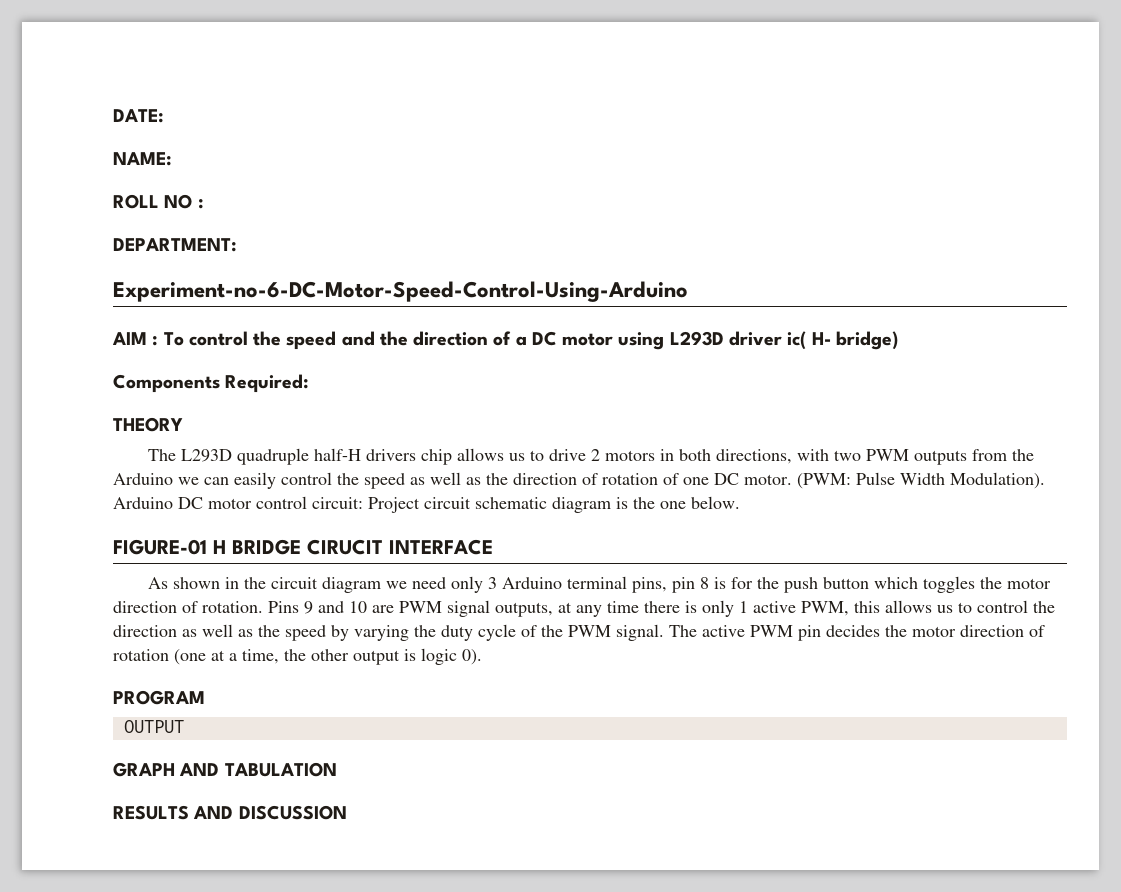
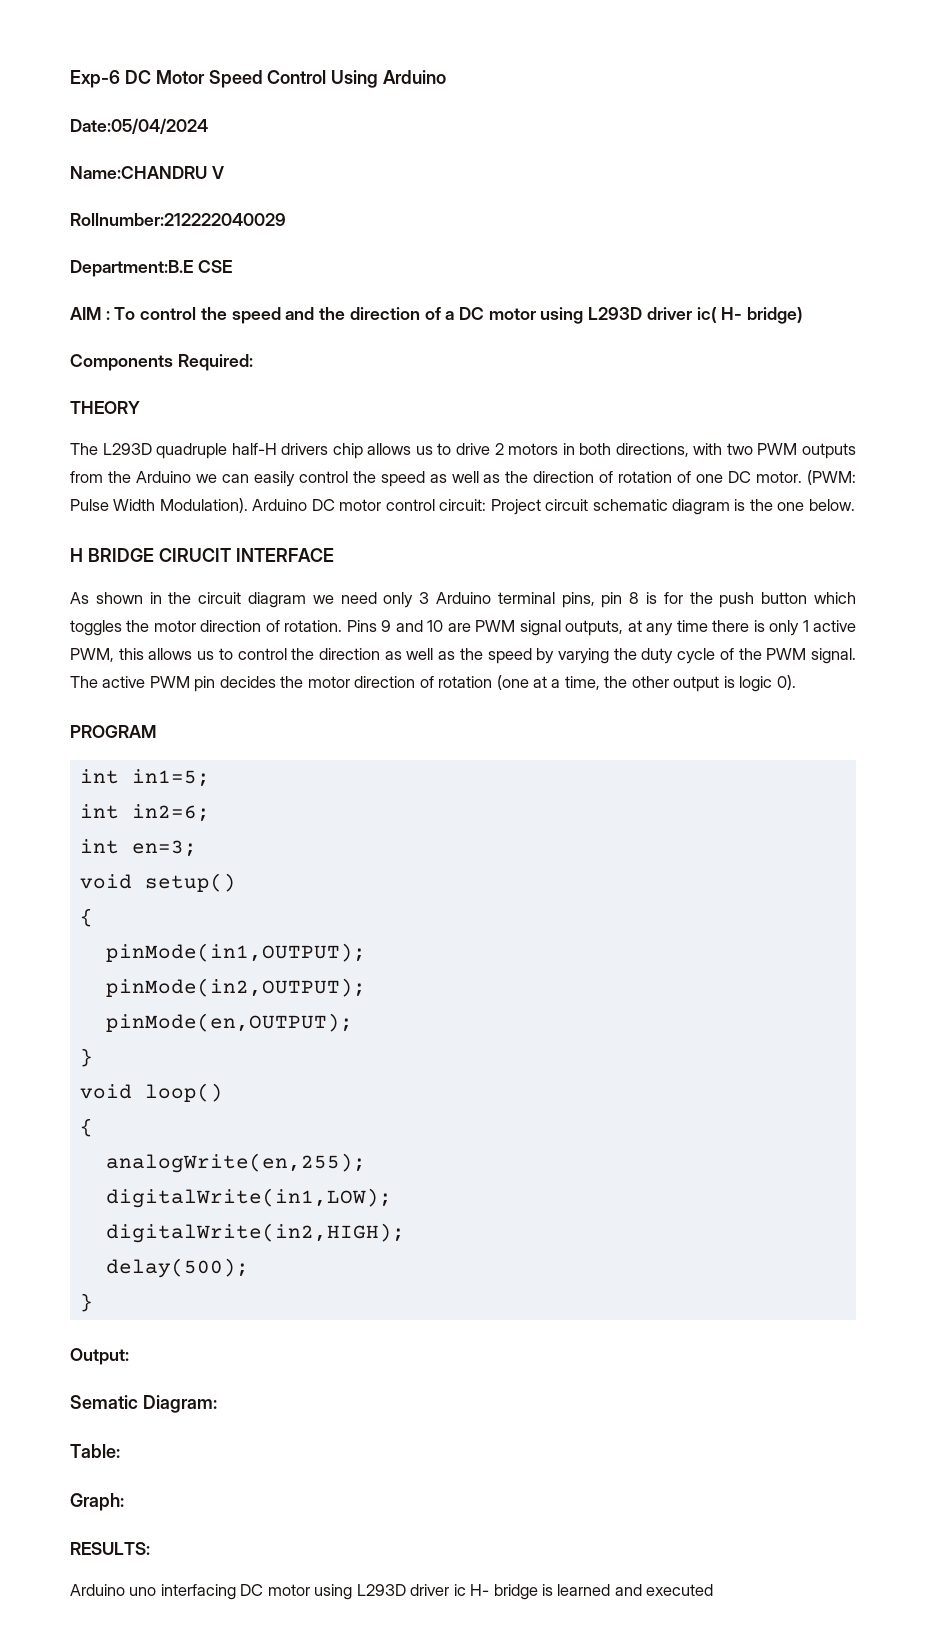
- DATE:
- NAME:
- ROLL NO :
- DEPARTMENT:
- Experiment-no-6-DC-Motor-Speed-Control-Using-Arduino
+ Exp-6 DC Motor Speed Control Using Arduino
+ Date:05/04/2024
+ Name:CHANDRU V
+ Rollnumber:212222040029
+ Department:B.E CSE
- FIGURE-01 H BRIDGE CIRUCIT INTERFACE
+ H BRIDGE CIRUCIT INTERFACE
- OUTPUT
- GRAPH AND TABULATION
- RESULTS AND DISCUSSION
+ int in1=5;
+ int in2=6;
+ int en=3;
+ void setup()
+ {
+ pinMode(in1,OUTPUT);
+ pinMode(in2,OUTPUT);
+ pinMode(en,OUTPUT);
+ }
+ void loop()
+ {
+ analogWrite(en,255);
+ digitalWrite(in1,LOW);
+ digitalWrite(in2,HIGH);
+ delay(500);
+ }
+ Output:
+ Sematic Diagram:
+ Table:
+ Graph:
+ RESULTS:
+ Arduino uno interfacing DC motor using L293D driver ic H- bridge is learned and executed

